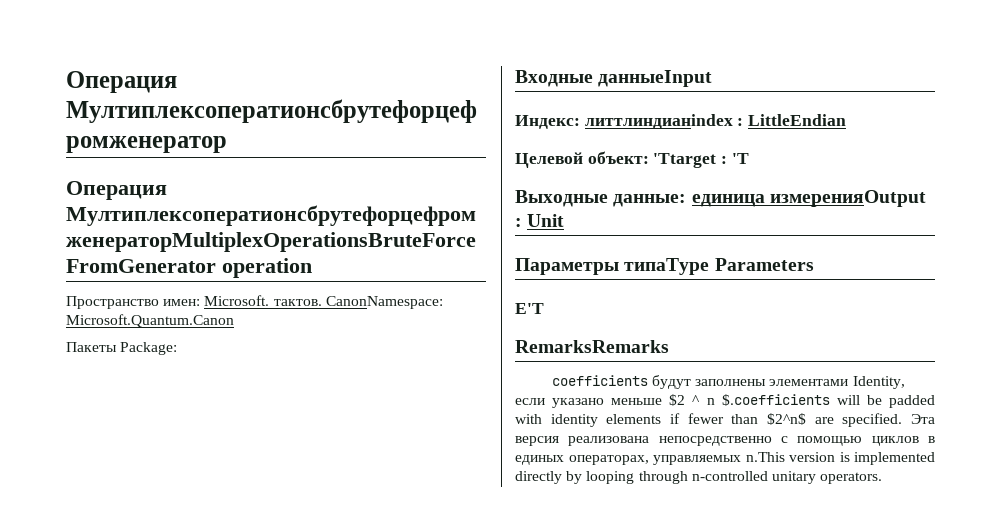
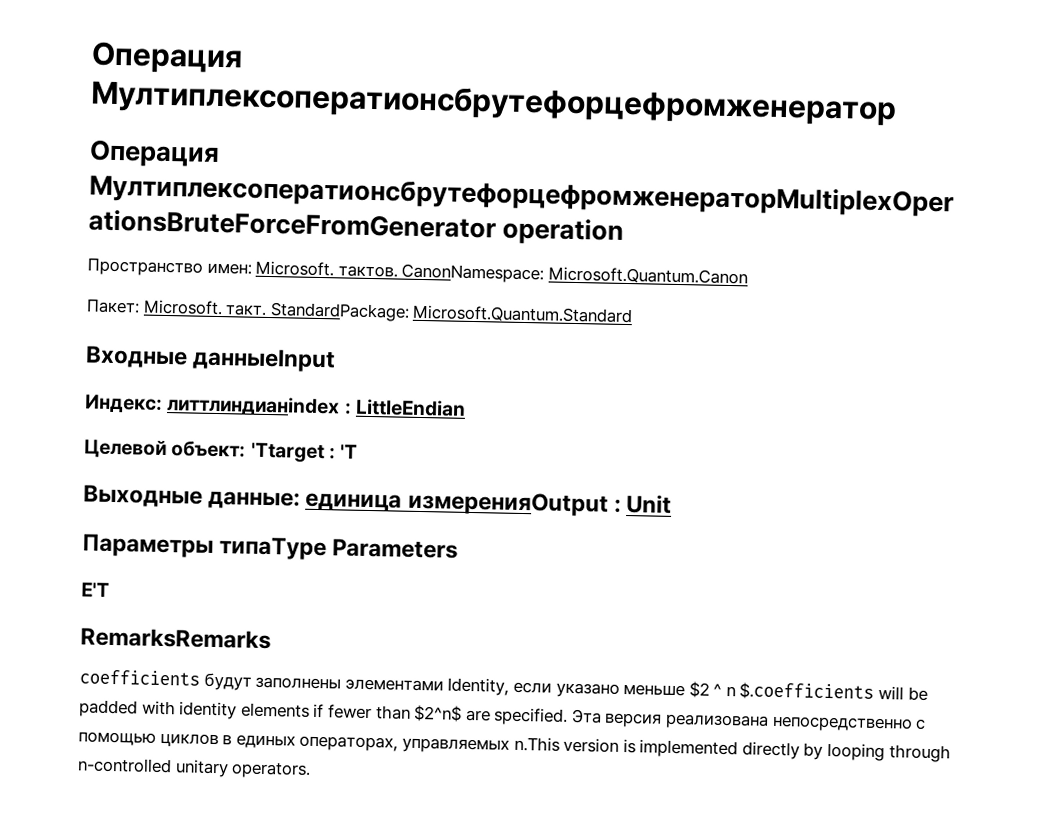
- Пакеты Package:
+ Пакет: Microsoft. такт. StandardPackage: Microsoft.Quantum.Standard

